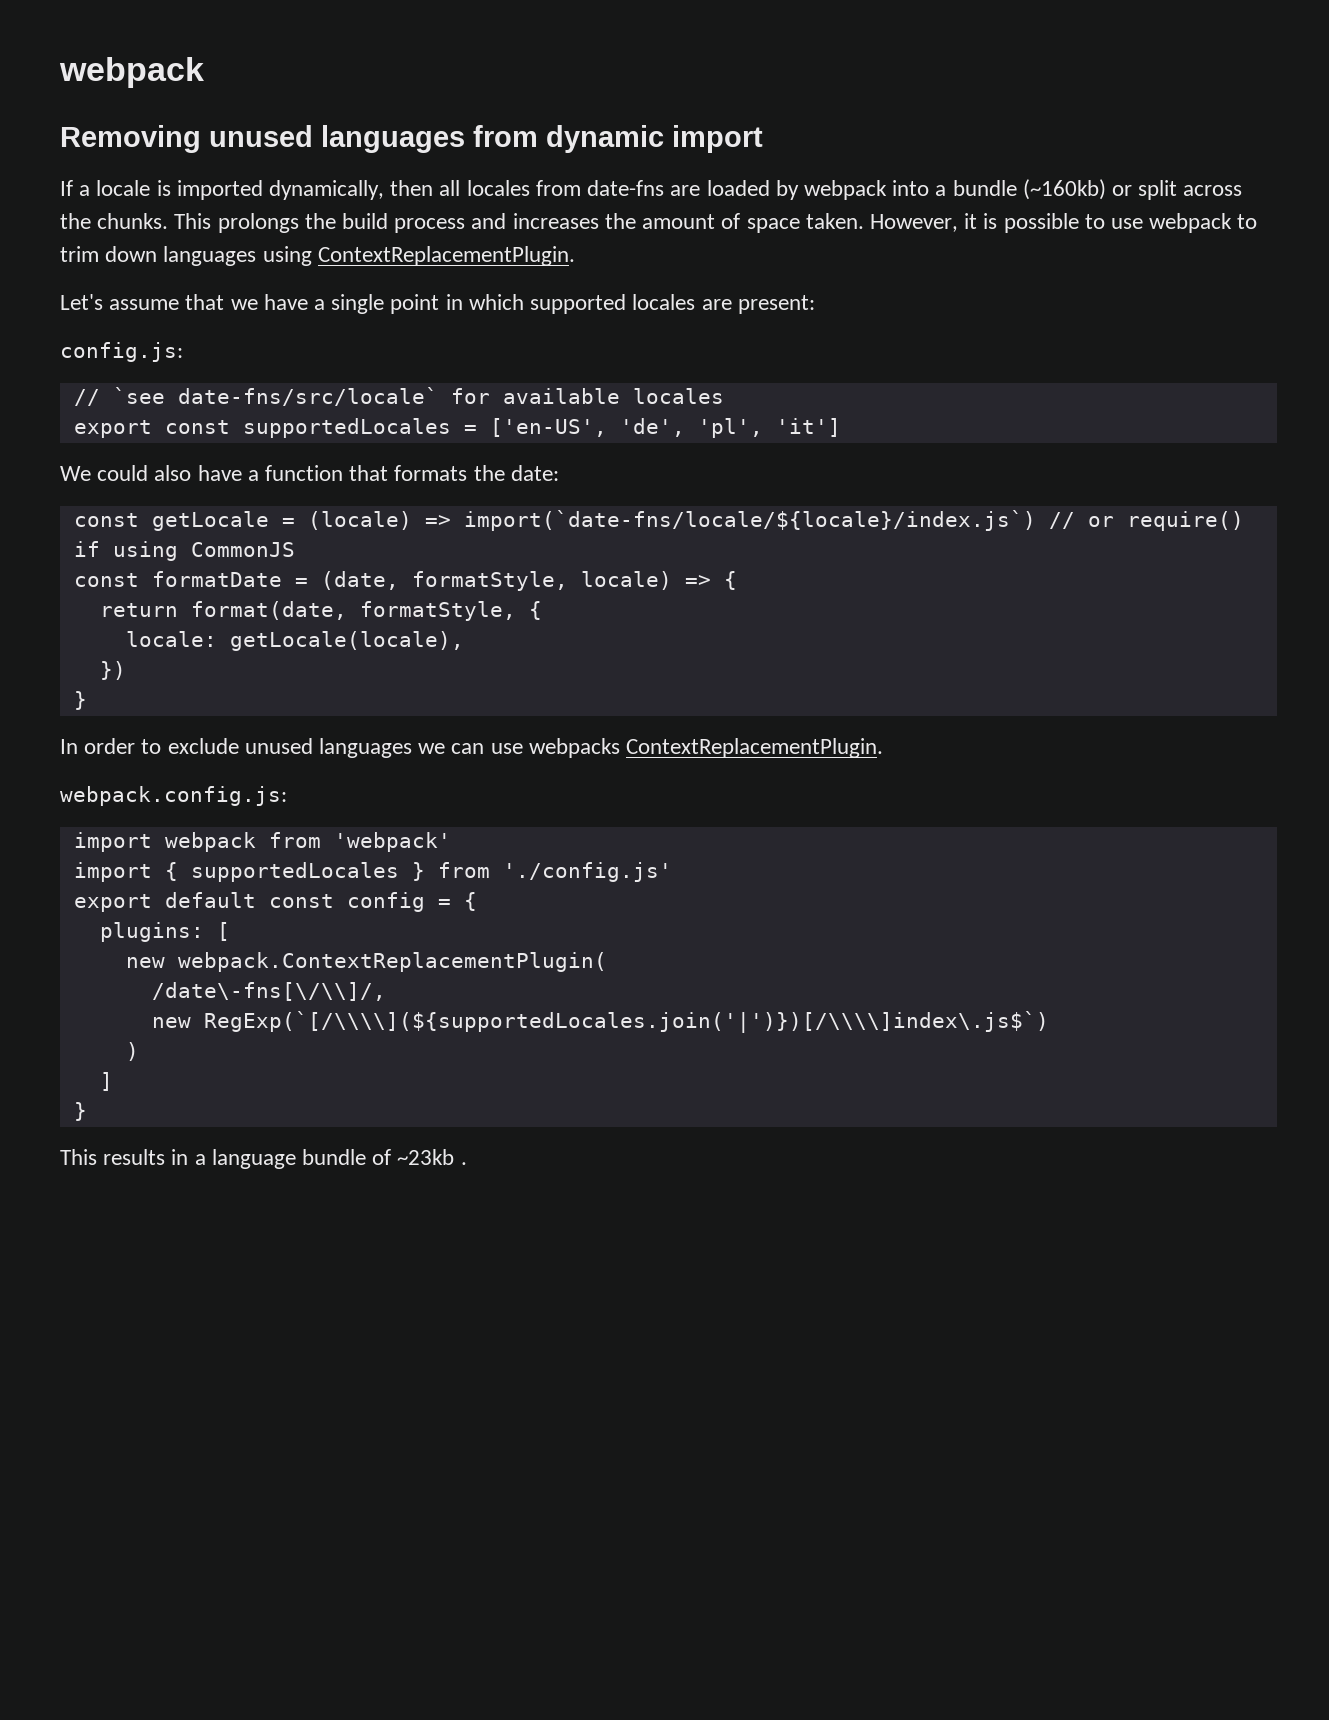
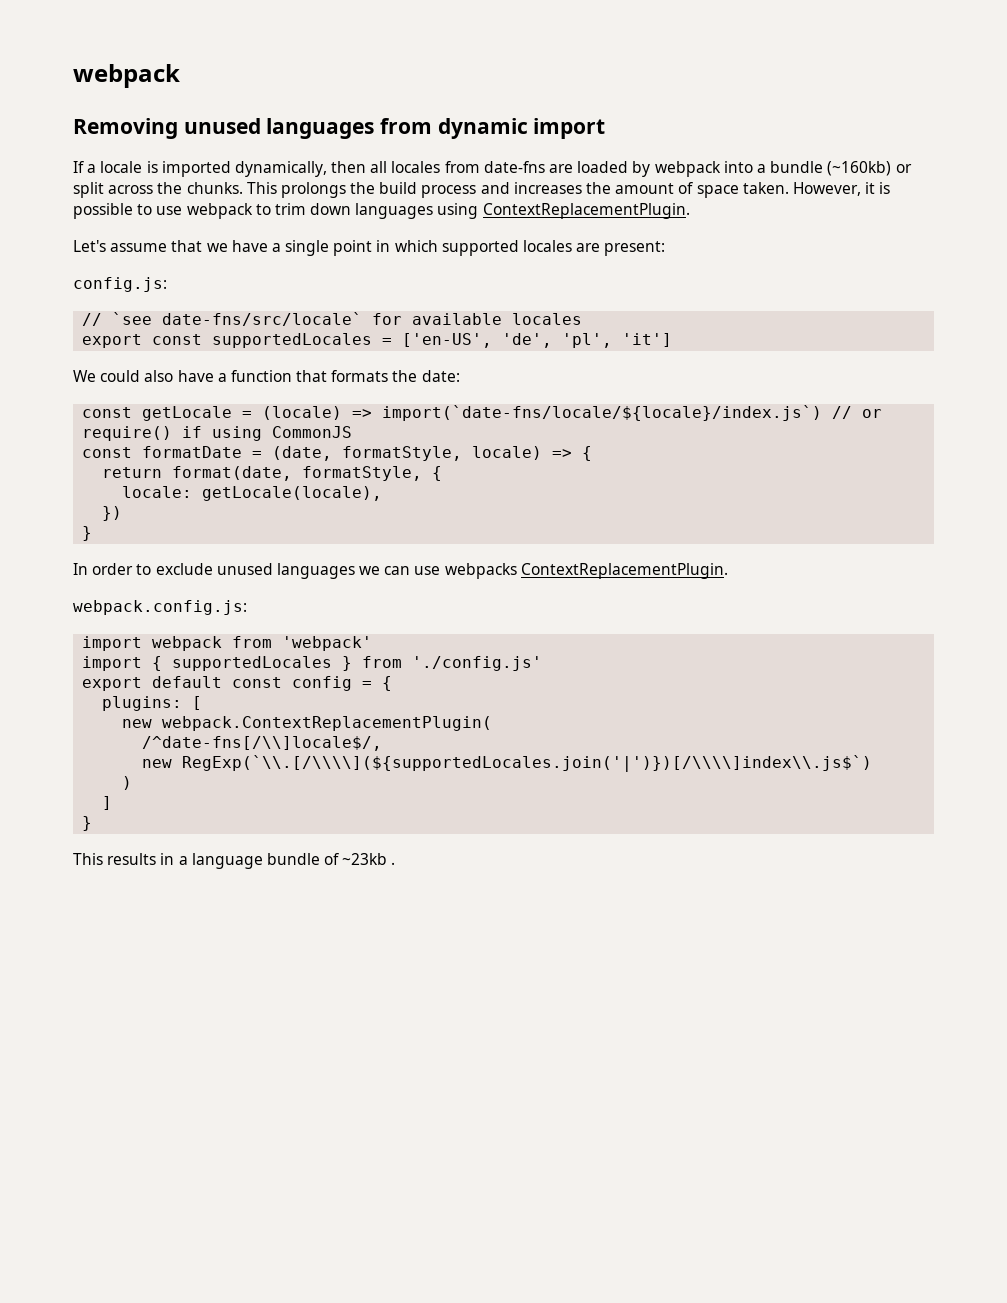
- /date\-fns[\/\\]/,
- new RegExp(`[/\\\\](${supportedLocales.join('|')})[/\\\\]index\.js$`)
+ /^date-fns[/\\]locale$/,
+ new RegExp(`\\.[/\\\\](${supportedLocales.join('|')})[/\\\\]index\\.js$`)

